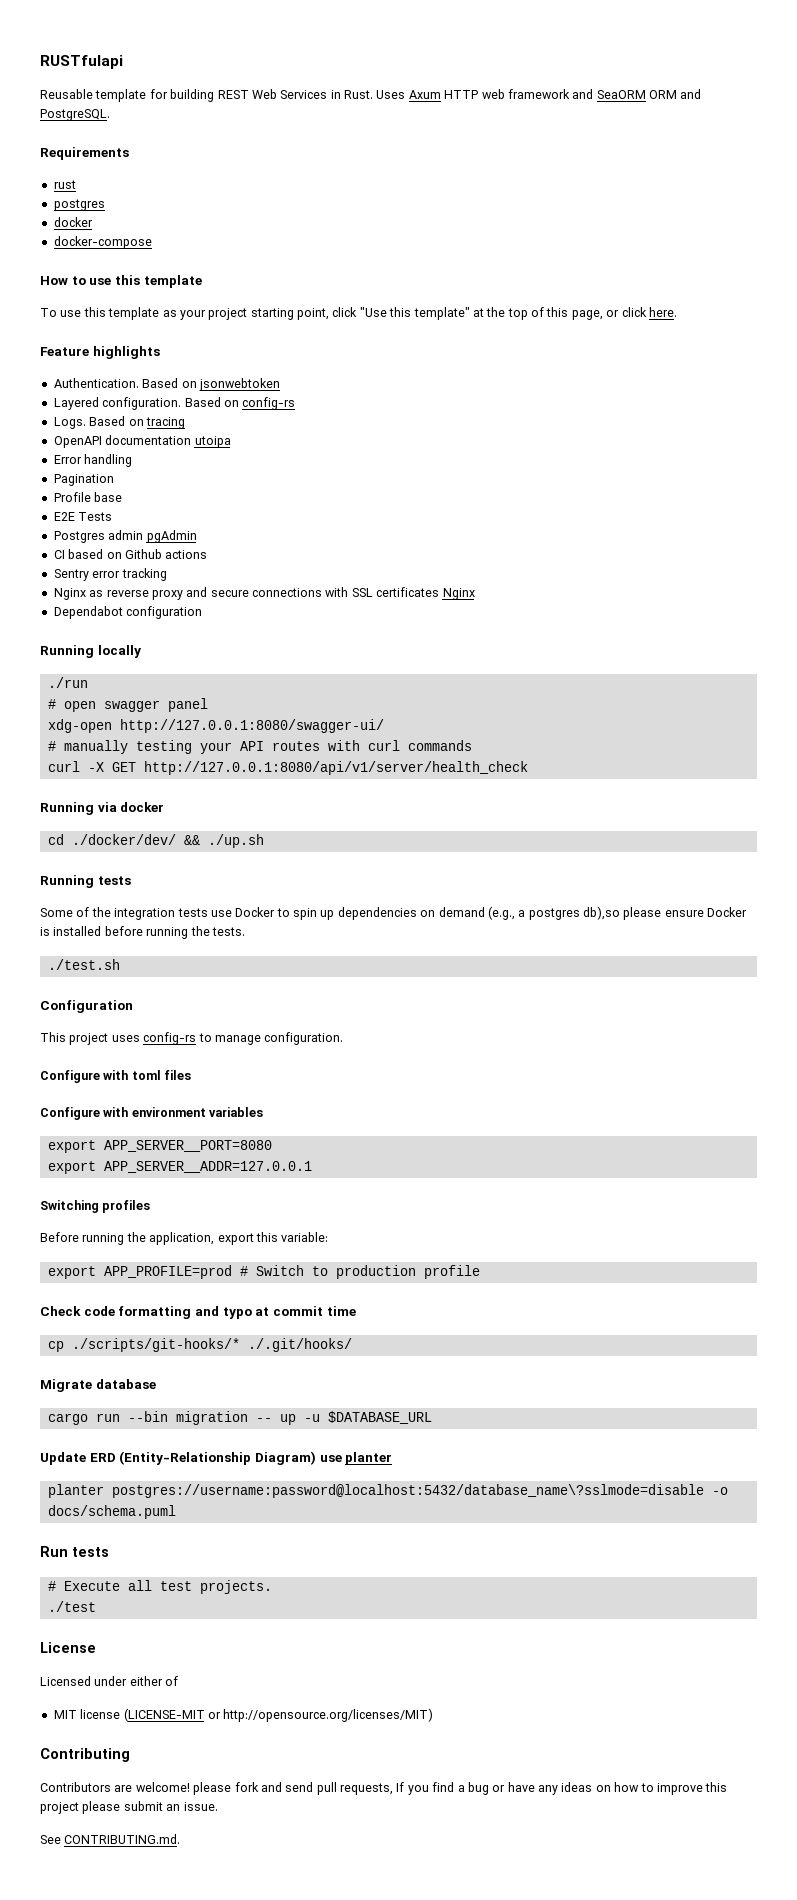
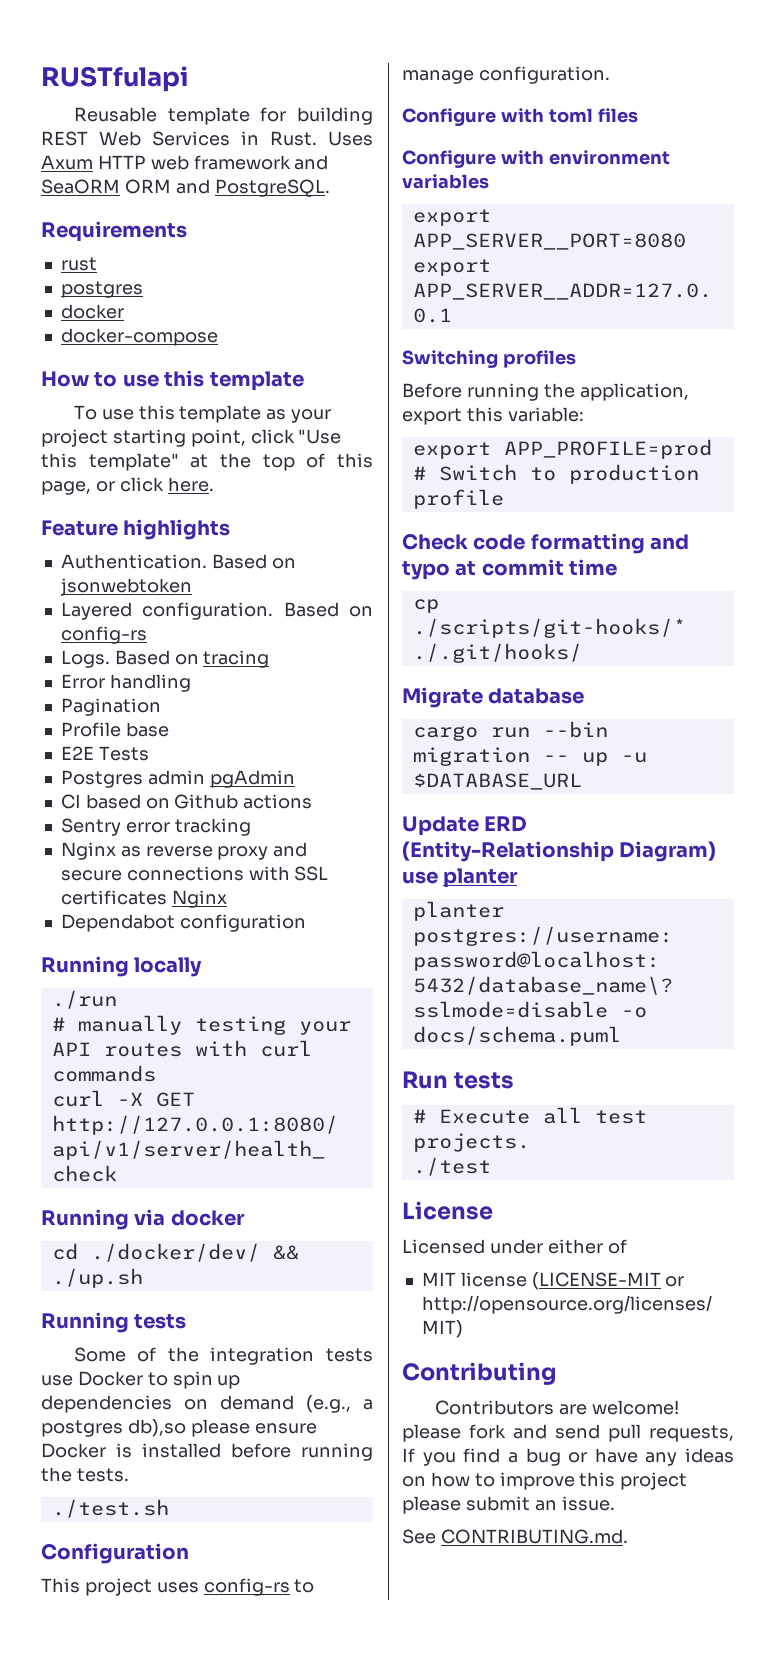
- OpenAPI documentation utoipa
- # open swagger panel
- xdg-open http://127.0.0.1:8080/swagger-ui/

